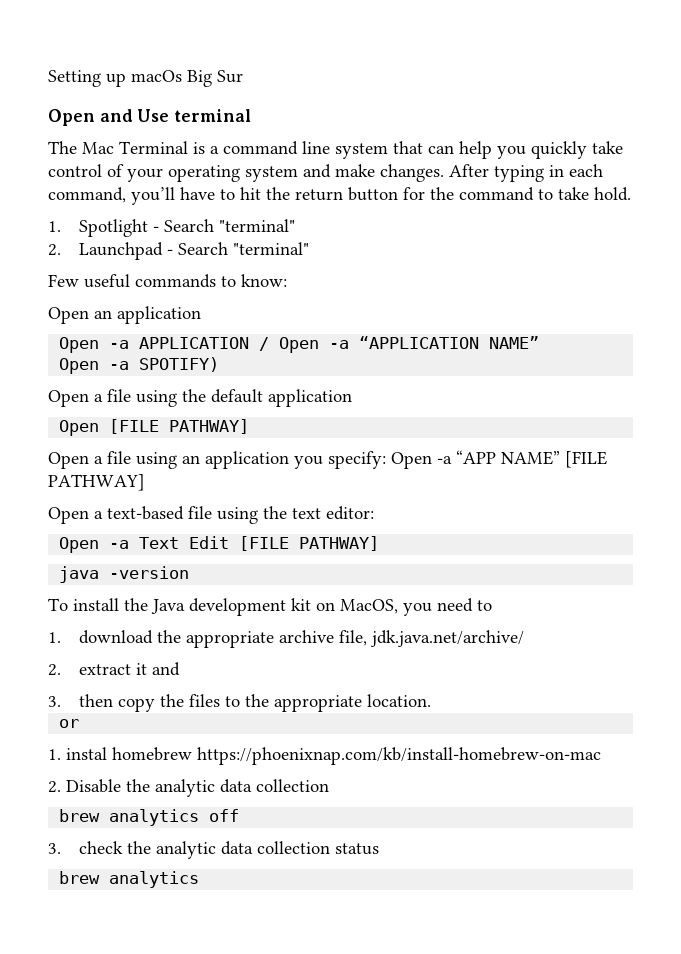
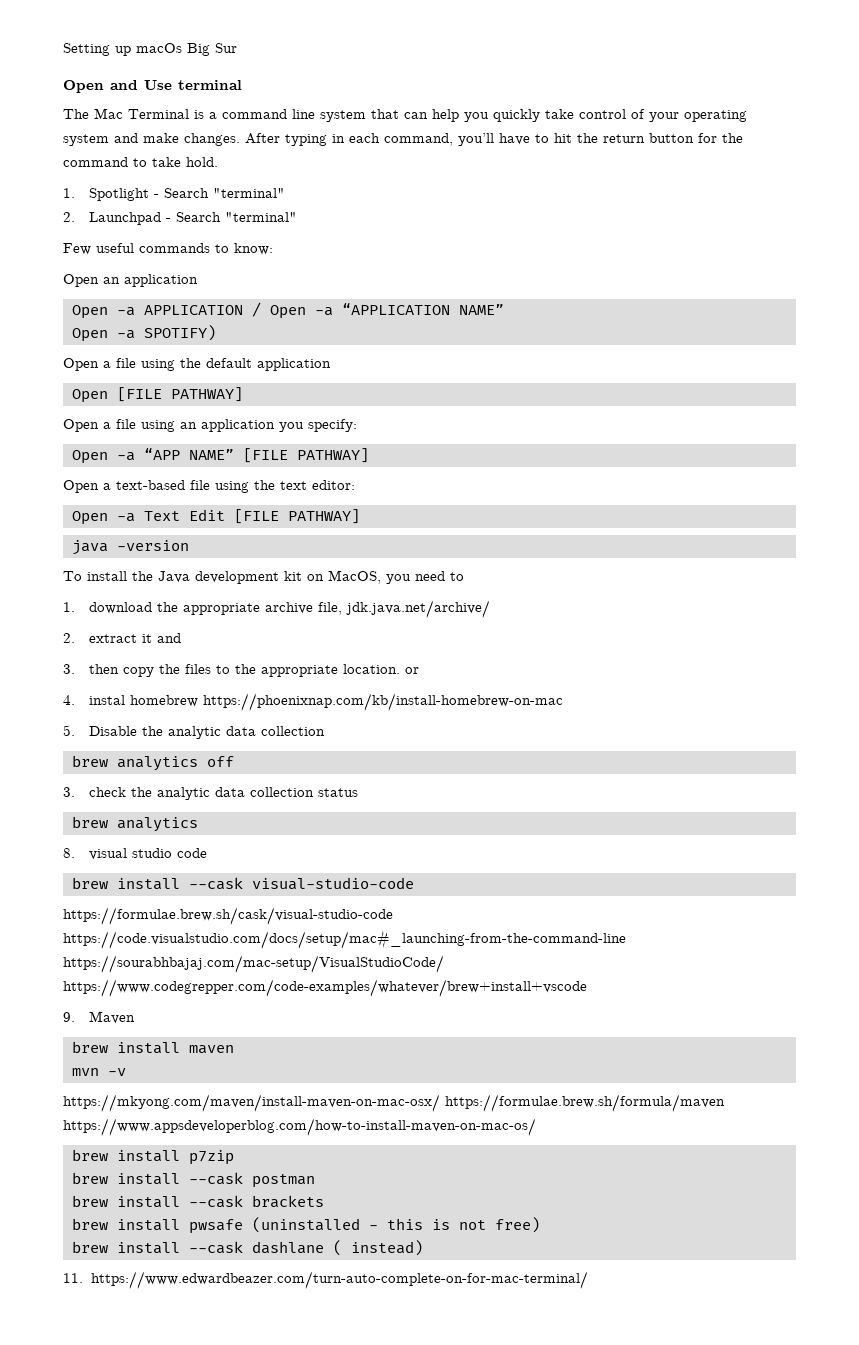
- Open a file using an application you specify: Open -a “APP NAME” [FILE PATHWAY]
+ Open a file using an application you specify:
+ Open -a “APP NAME” [FILE PATHWAY]
- 3. then copy the files to the appropriate location.
- or
+ 3. then copy the files to the appropriate location. or
- 1. instal homebrew https://phoenixnap.com/kb/install-homebrew-on-mac
+ 4. instal homebrew https://phoenixnap.com/kb/install-homebrew-on-mac
- 2. Disable the analytic data collection
+ 5. Disable the analytic data collection
+ 8. visual studio code
+ brew install --cask visual-studio-code
+ https://formulae.brew.sh/cask/visual-studio-code https://code.visualstudio.com/docs/setup/mac#_launching-from-the-command-line https://sourabhbajaj.com/mac-setup/VisualStudioCode/ https://www.codegrepper.com/code-examples/whatever/brew+install+vscode
+ 9. Maven
+ brew install maven
+ mvn -v
+ https://mkyong.com/maven/install-maven-on-mac-osx/ https://formulae.brew.sh/formula/maven https://www.appsdeveloperblog.com/how-to-install-maven-on-mac-os/
+ brew install p7zip
+ brew install --cask postman
+ brew install --cask brackets
+ brew install pwsafe (uninstalled - this is not free)
+ brew install --cask dashlane ( instead)
+ 11. https://www.edwardbeazer.com/turn-auto-complete-on-for-mac-terminal/

